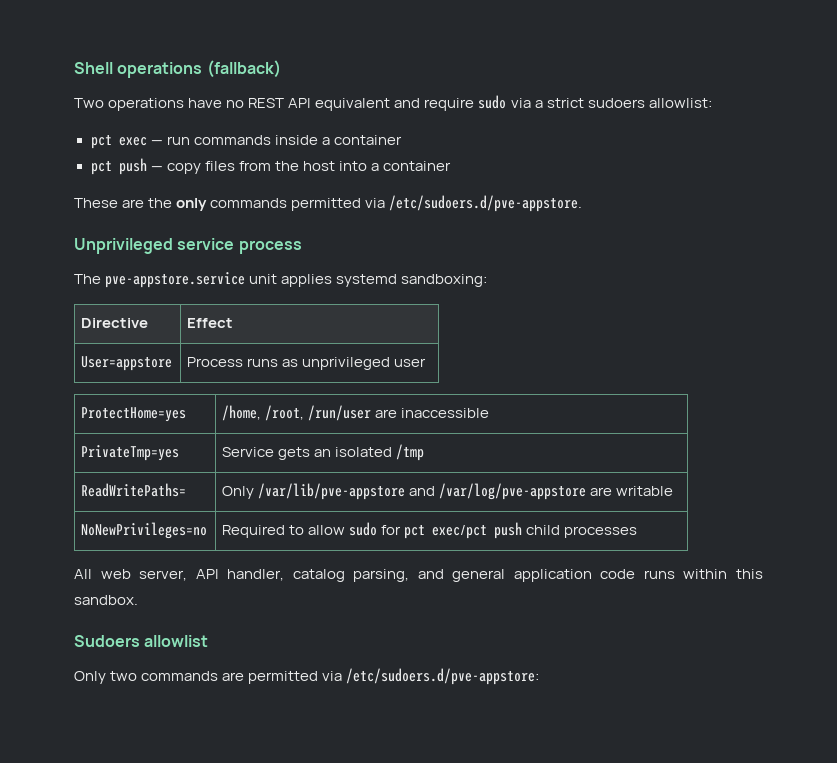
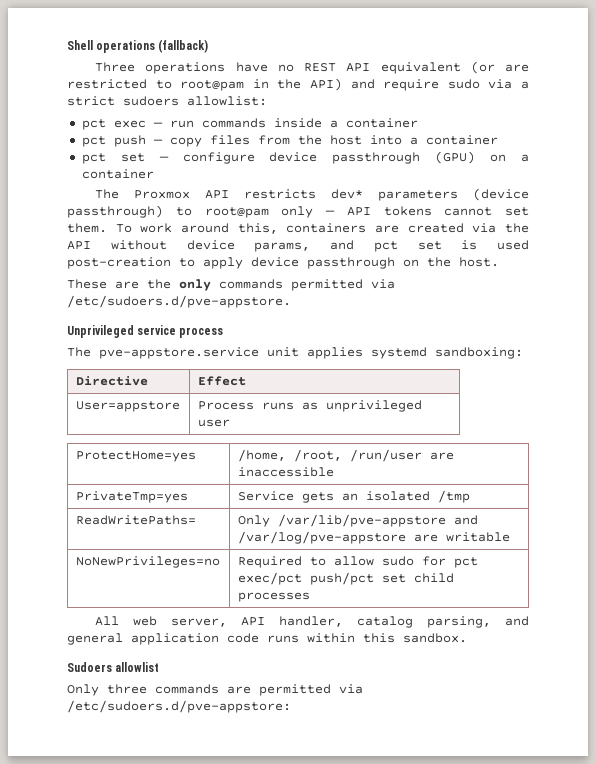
- Two operations have no REST API equivalent and require sudo via a strict sudoers allowlist:
+ Three operations have no REST API equivalent (or are restricted to root@pam in the API) and require sudo via a strict sudoers allowlist:
+ pct set — configure device passthrough (GPU) on a container
+ The Proxmox API restricts dev* parameters (device passthrough) to root@pam only — API tokens cannot set them. To work around this, containers are created via the API without device params, and pct set is used post-creation to apply device passthrough on the host.
- NoNewPrivileges=no | Required to allow sudo for pct exec/pct push child processes
+ NoNewPrivileges=no | Required to allow sudo for pct exec/pct push/pct set child processes
- Only two commands are permitted via /etc/sudoers.d/pve-appstore:
+ Only three commands are permitted via /etc/sudoers.d/pve-appstore:

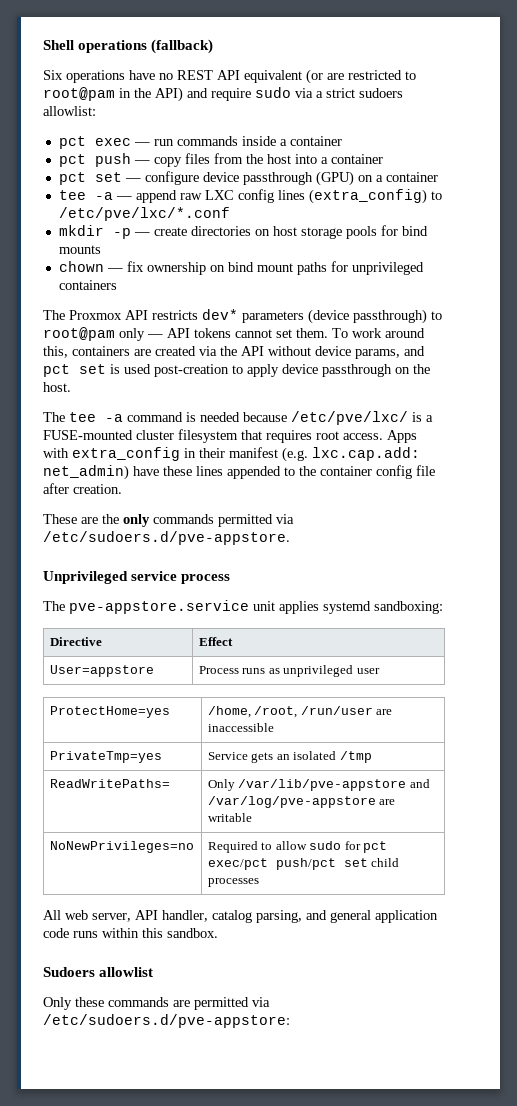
- Three operations have no REST API equivalent (or are restricted to root@pam in the API) and require sudo via a strict sudoers allowlist:
+ Six operations have no REST API equivalent (or are restricted to root@pam in the API) and require sudo via a strict sudoers allowlist:
+ tee -a — append raw LXC config lines (extra_config) to /etc/pve/lxc/*.conf
+ mkdir -p — create directories on host storage pools for bind mounts
+ chown — fix ownership on bind mount paths for unprivileged containers
+ The tee -a command is needed because /etc/pve/lxc/ is a FUSE-mounted cluster filesystem that requires root access. Apps with extra_config in their manifest (e.g. lxc.cap.add: net_admin) have these lines appended to the container config file after creation.
- Only three commands are permitted via /etc/sudoers.d/pve-appstore:
+ Only these commands are permitted via /etc/sudoers.d/pve-appstore:

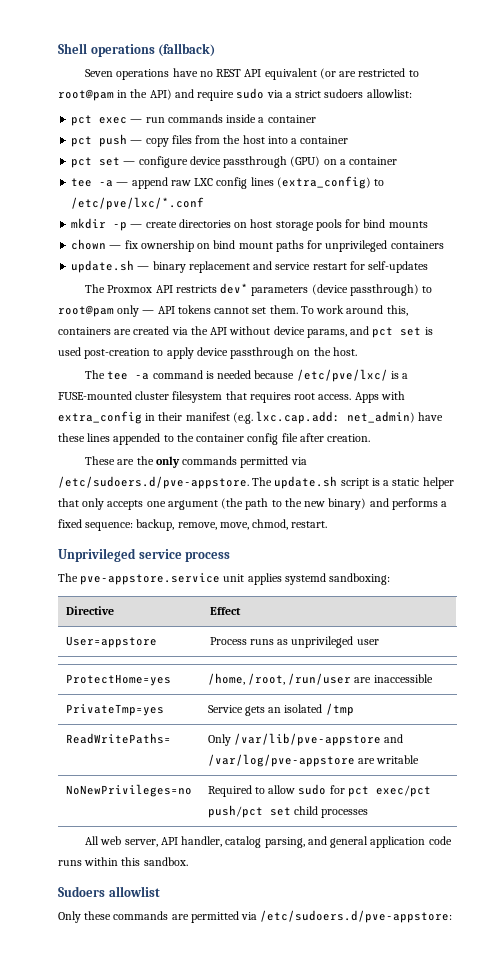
- Six operations have no REST API equivalent (or are restricted to root@pam in the API) and require sudo via a strict sudoers allowlist:
+ Seven operations have no REST API equivalent (or are restricted to root@pam in the API) and require sudo via a strict sudoers allowlist:
+ update.sh — binary replacement and service restart for self-updates
- These are the only commands permitted via /etc/sudoers.d/pve-appstore.
+ These are the only commands permitted via /etc/sudoers.d/pve-appstore. The update.sh script is a static helper that only accepts one argument (the path to the new binary) and performs a fixed sequence: backup, remove, move, chmod, restart.

